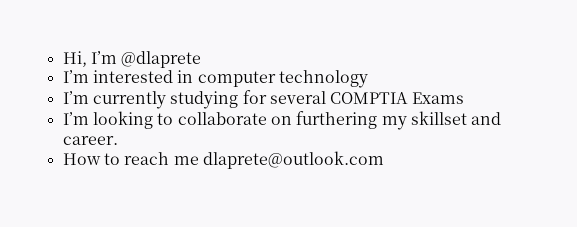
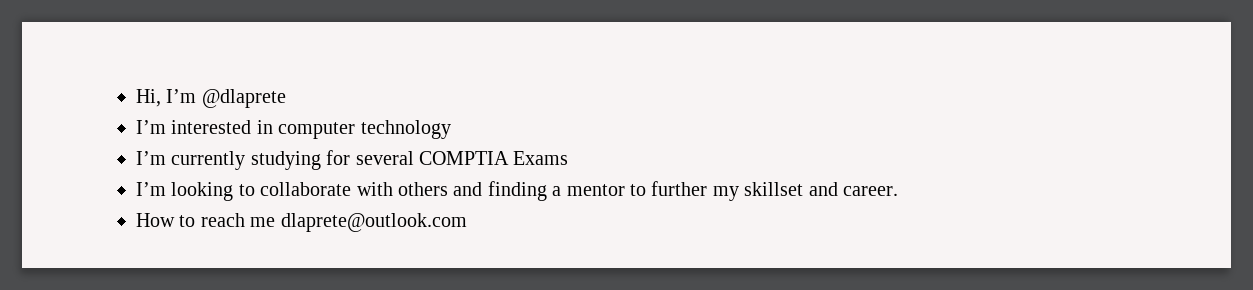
- I’m looking to collaborate on furthering my skillset and career.
+ I’m looking to collaborate with others and finding a mentor to further my skillset and career.

